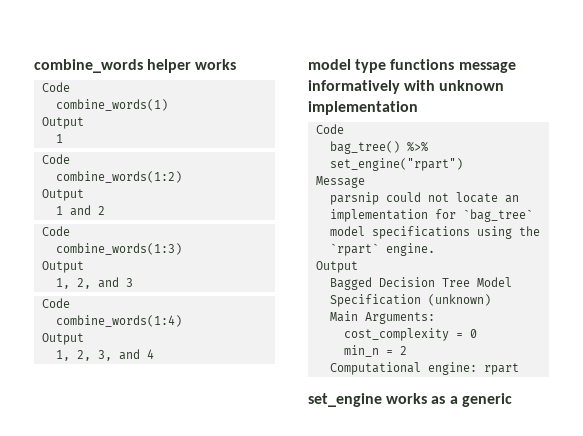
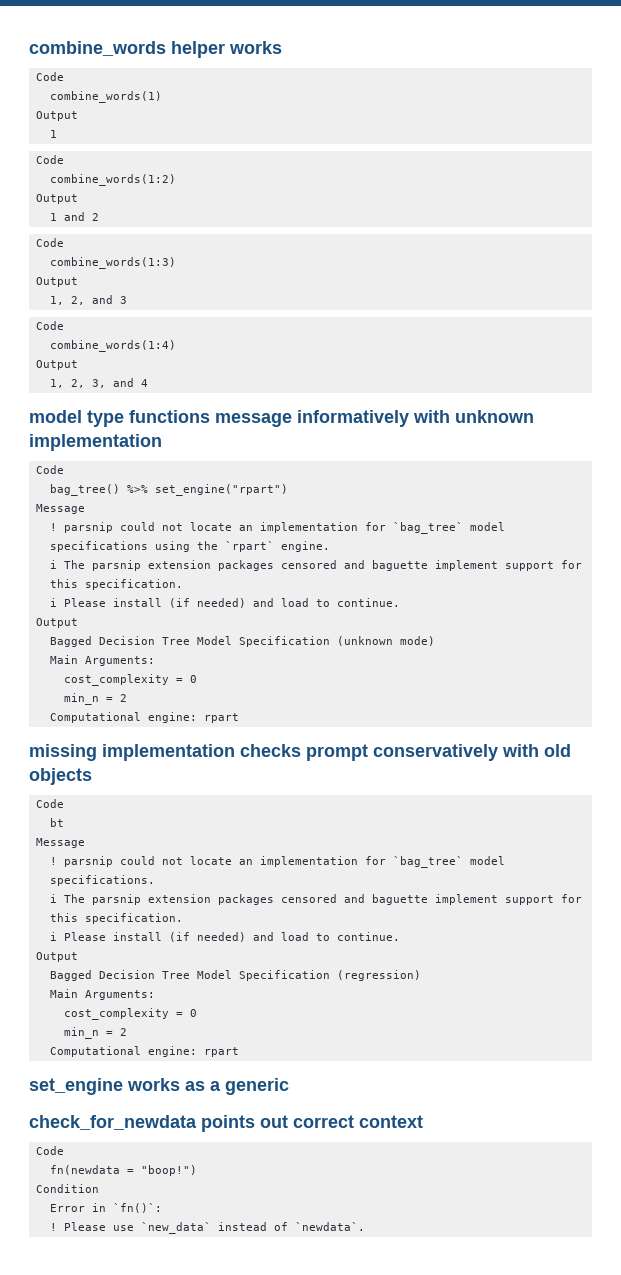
- parsnip could not locate an implementation for `bag_tree` model specifications using the `rpart` engine.
+ ! parsnip could not locate an implementation for `bag_tree` model specifications using the `rpart` engine.
+ i The parsnip extension packages censored and baguette implement support for this specification.
+ i Please install (if needed) and load to continue.
  Output
- Bagged Decision Tree Model Specification (unknown)
+ Bagged Decision Tree Model Specification (unknown mode)
+ Main Arguments:
+ cost_complexity = 0
+ min_n = 2
+ Computational engine: rpart
+ missing implementation checks prompt conservatively with old objects
+ Code
+ bt
+ Message
+ ! parsnip could not locate an implementation for `bag_tree` model specifications.
+ i The parsnip extension packages censored and baguette implement support for this specification.
+ i Please install (if needed) and load to continue.
+ Output
+ Bagged Decision Tree Model Specification (regression)
+ check_for_newdata points out correct context
+ Code
+ fn(newdata = "boop!")
+ Condition
+ Error in `fn()`:
+ ! Please use `new_data` instead of `newdata`.

